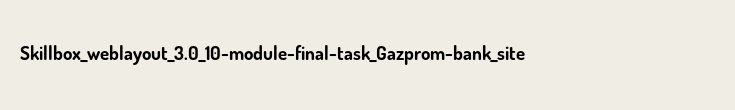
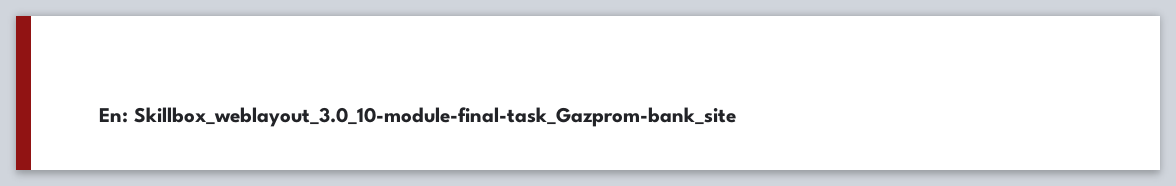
- Skillbox_weblayout_3.0_10-module-final-task_Gazprom-bank_site
+ En: Skillbox_weblayout_3.0_10-module-final-task_Gazprom-bank_site

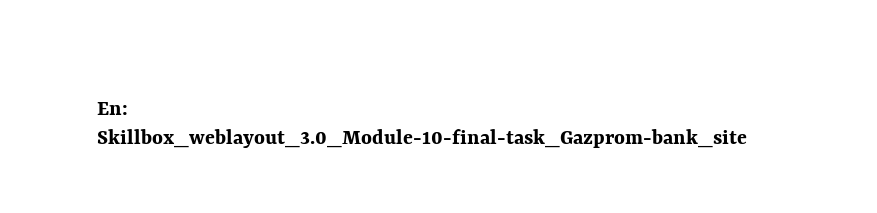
- En: Skillbox_weblayout_3.0_10-module-final-task_Gazprom-bank_site
+ En: Skillbox_weblayout_3.0_Module-10-final-task_Gazprom-bank_site

